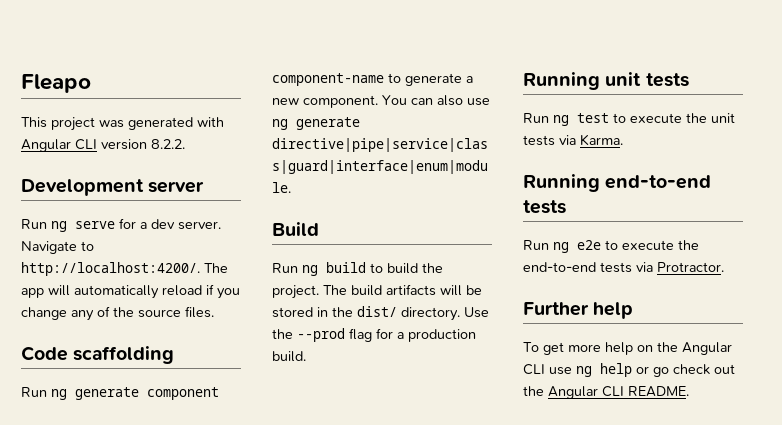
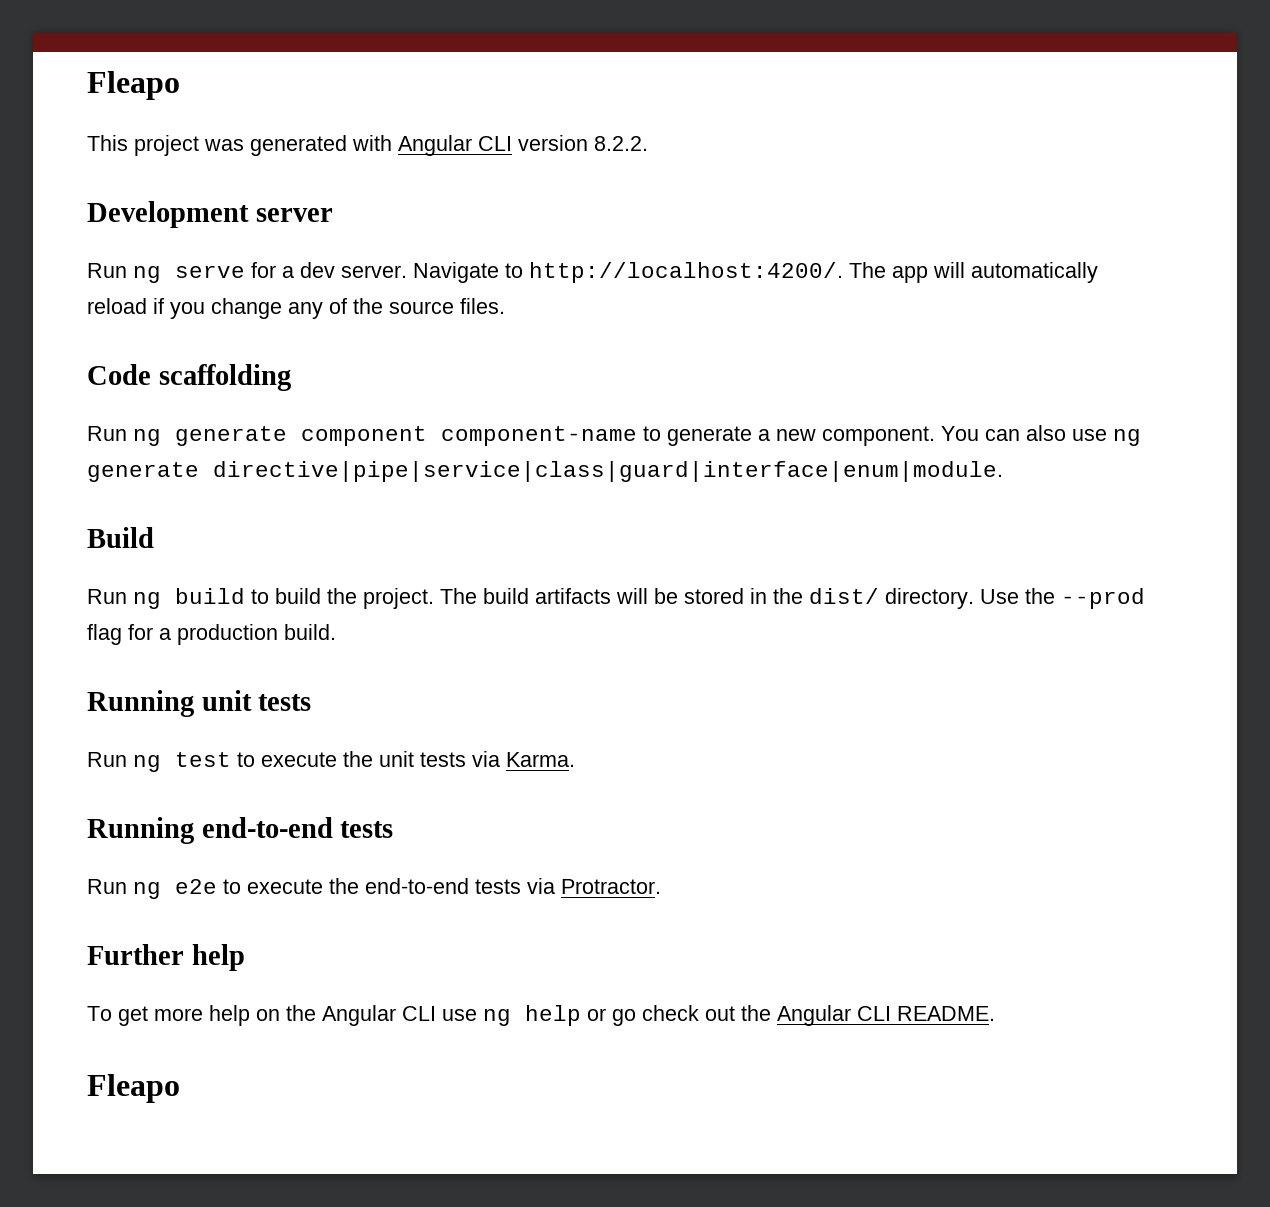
  To get more help on the Angular CLI use ng help or go check out the Angular CLI README.
+ Fleapo

